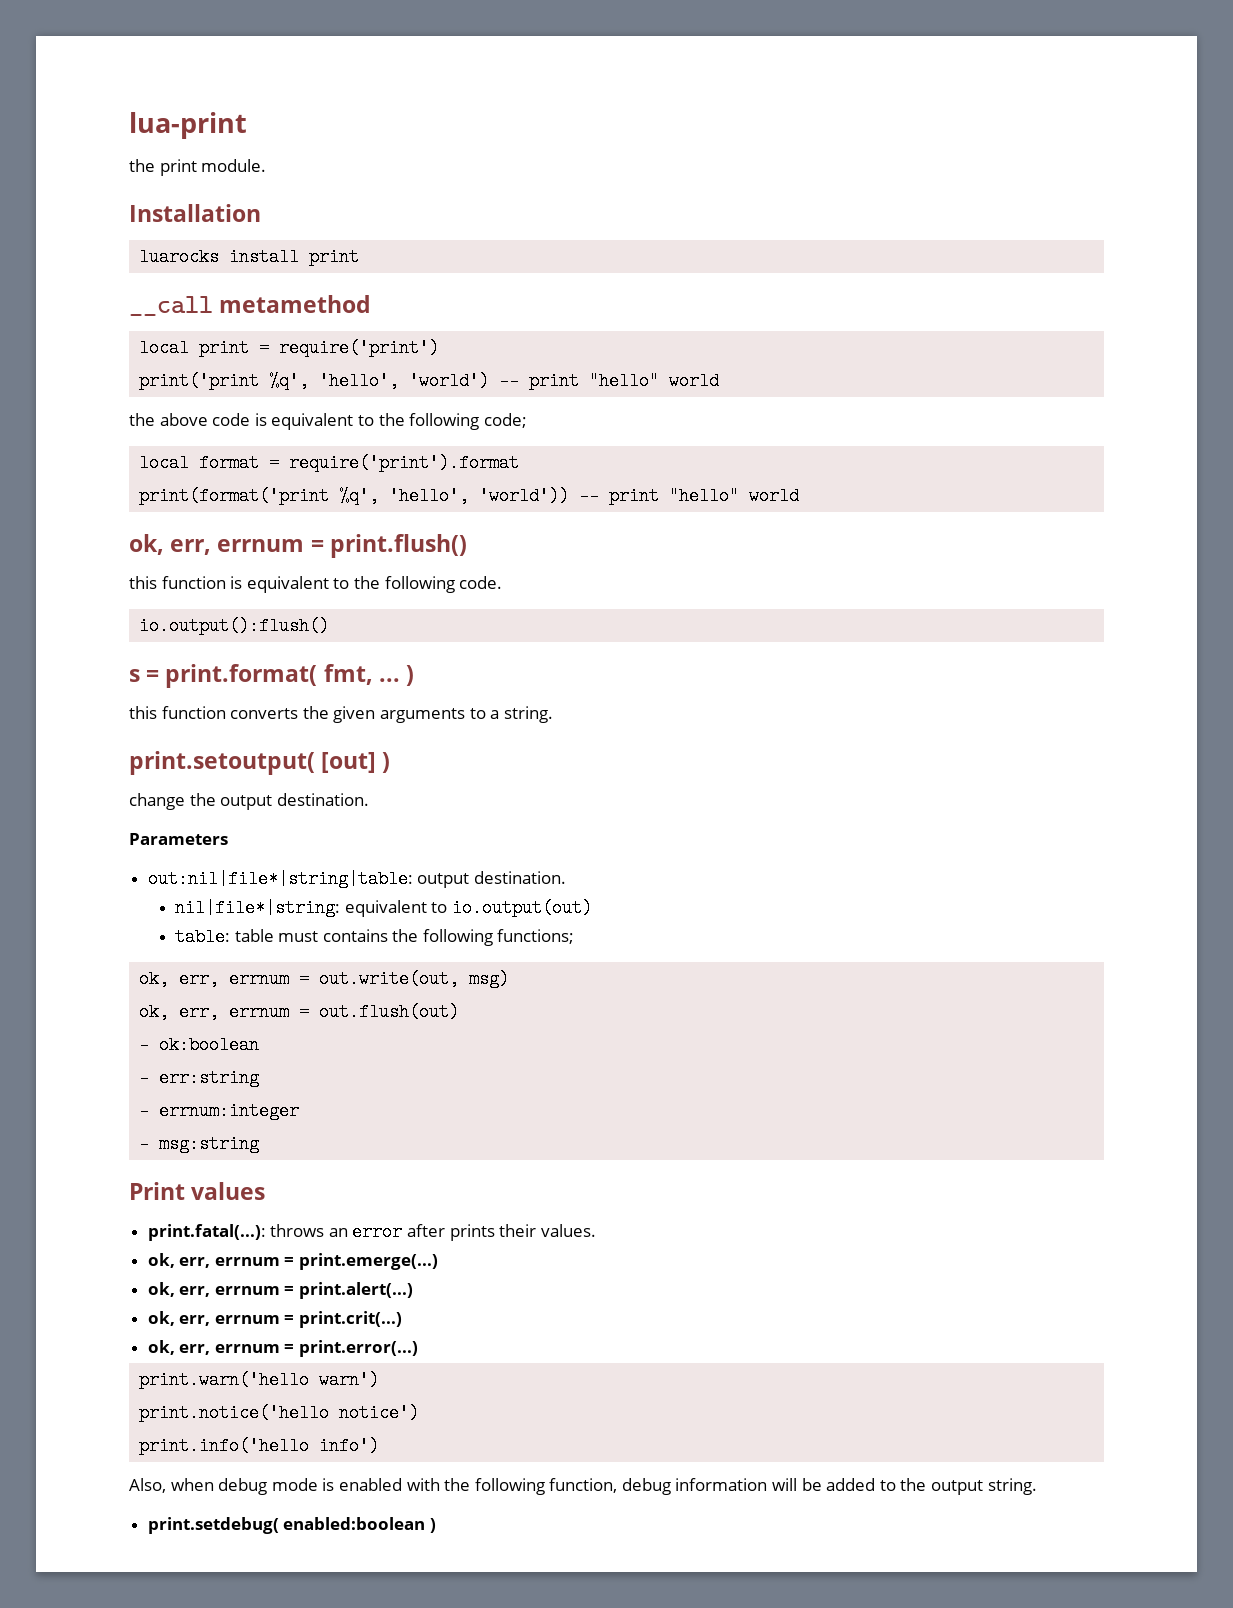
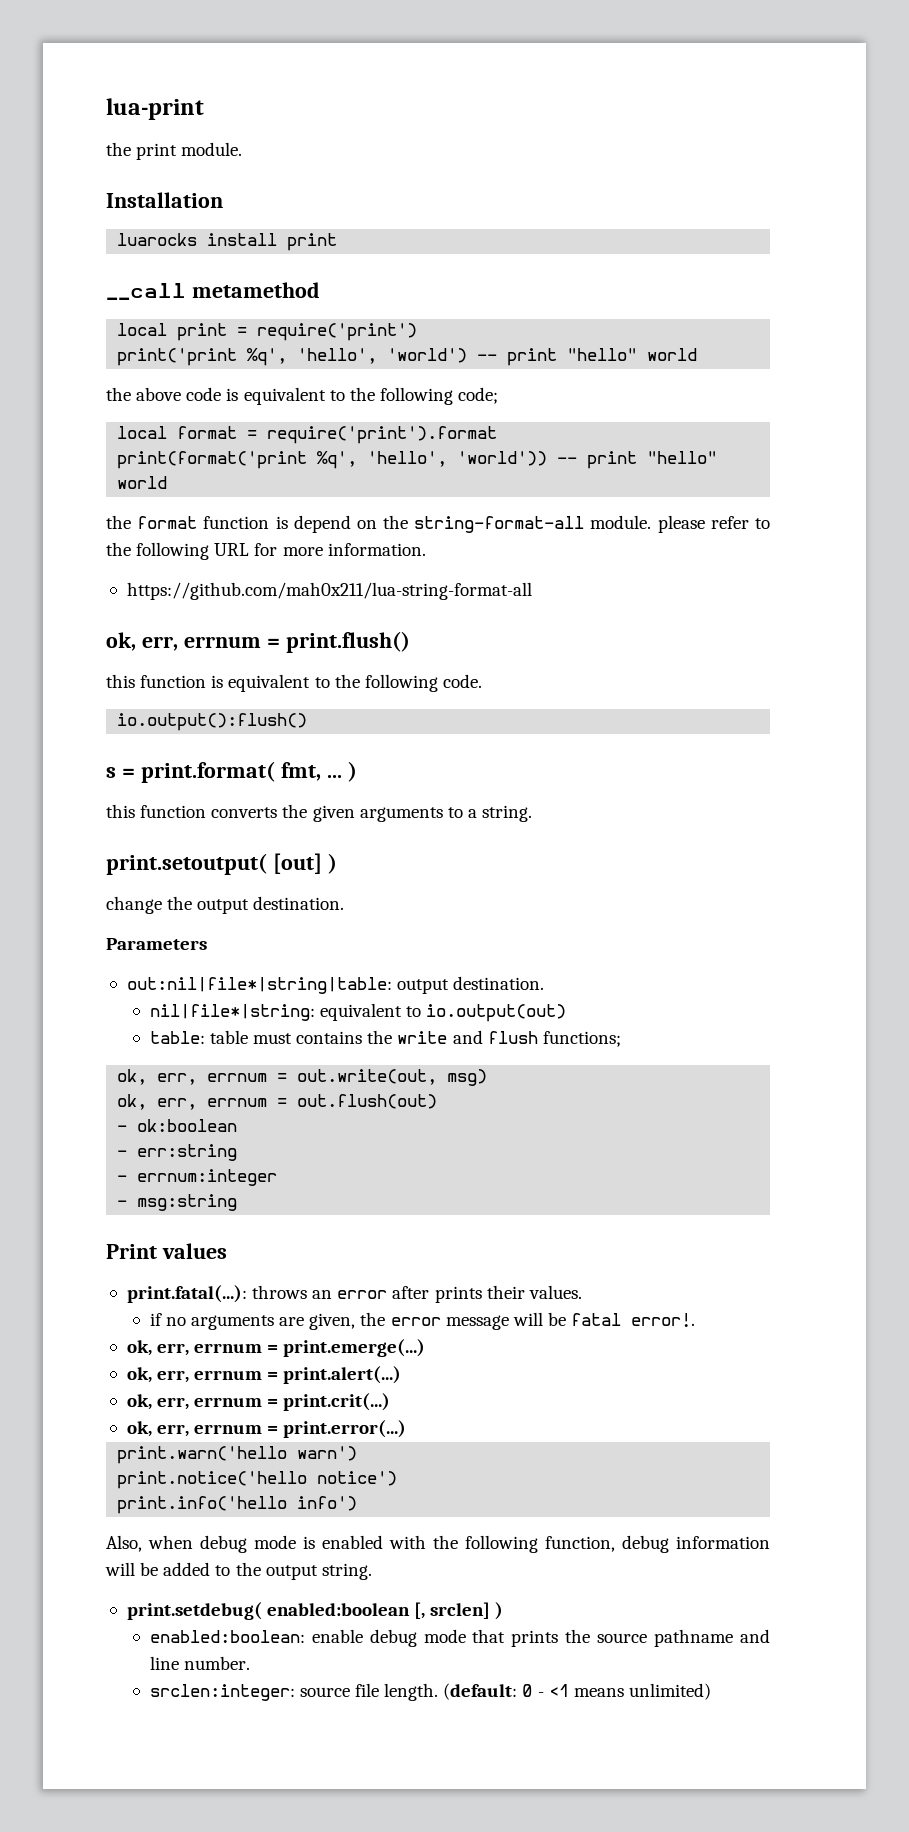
+ the format function is depend on the string-format-all module. please refer to the following URL for more information.
+ https://github.com/mah0x211/lua-string-format-all
- table: table must contains the following functions;
+ table: table must contains the write and flush functions;
+ if no arguments are given, the error message will be fatal error!.
- print.setdebug( enabled:boolean )
+ print.setdebug( enabled:boolean [, srclen] )
+ enabled:boolean: enable debug mode that prints the source pathname and line number.
+ srclen:integer: source file length. (default: 0 - <1 means unlimited)

